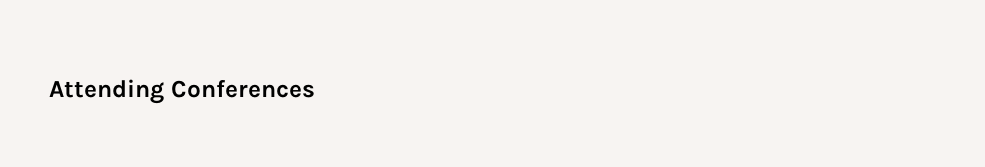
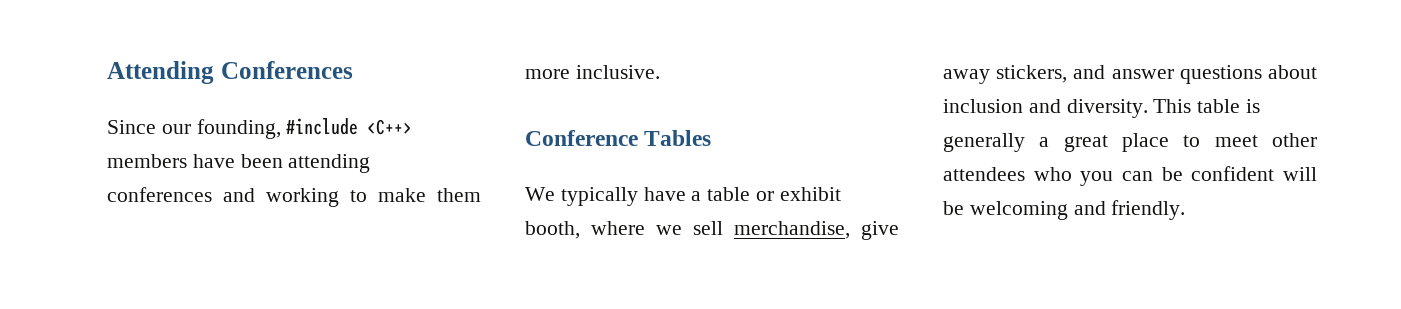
+ Since our founding, #include <C++> members have been attending conferences and working to make them more inclusive.
+ Conference Tables
+ We typically have a table or exhibit booth, where we sell merchandise, give away stickers, and answer questions about inclusion and diversity. This table is generally a great place to meet other attendees who you can be confident will be welcoming and friendly.

